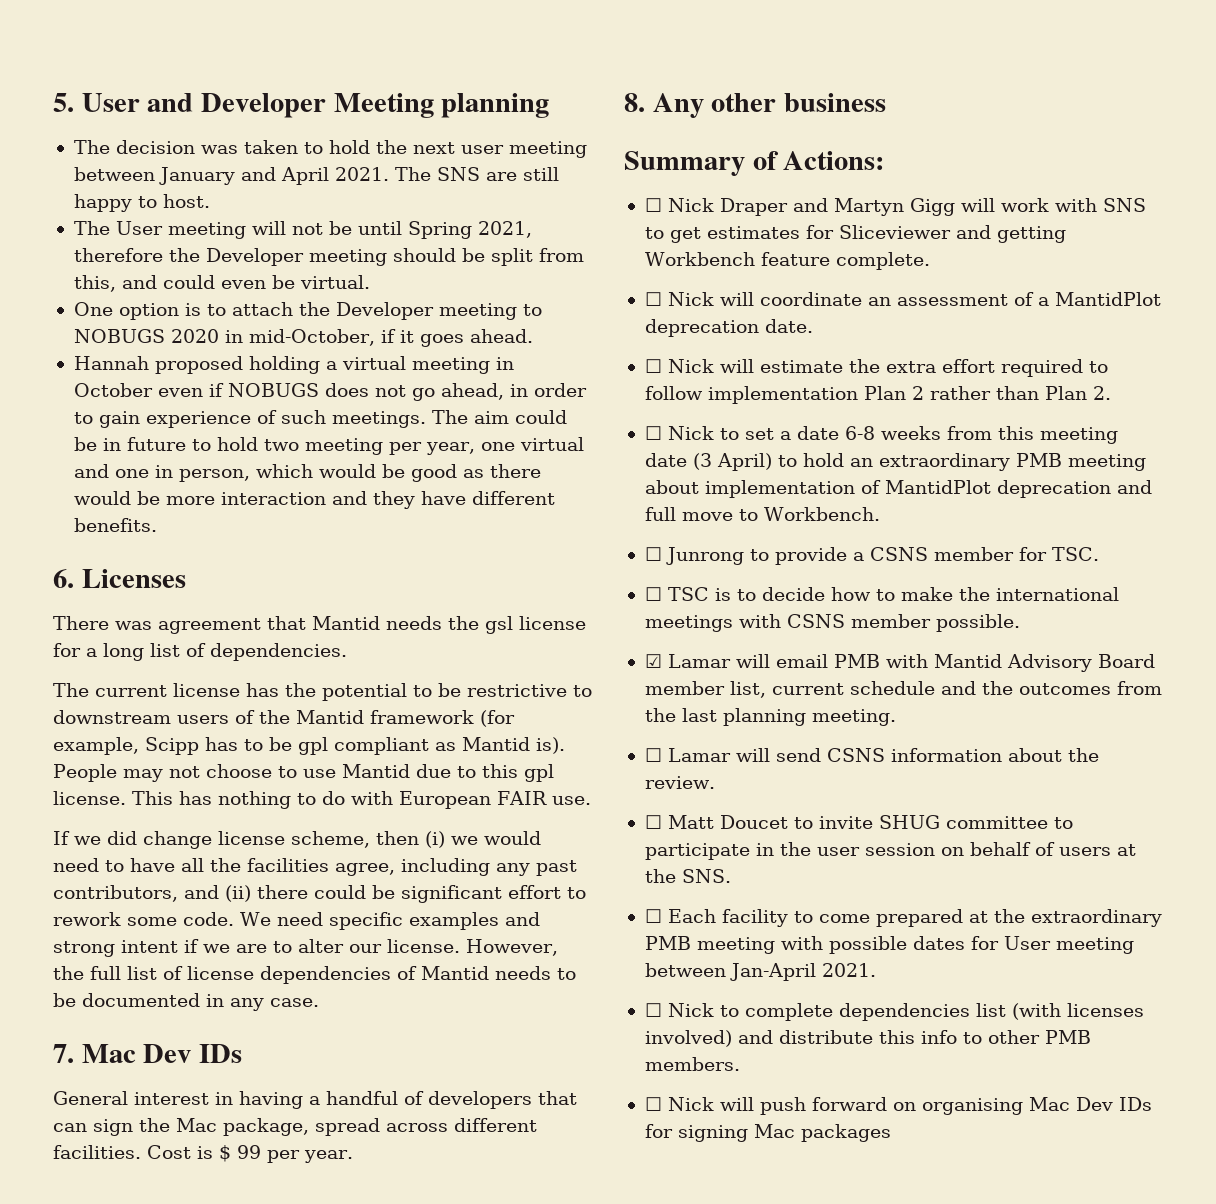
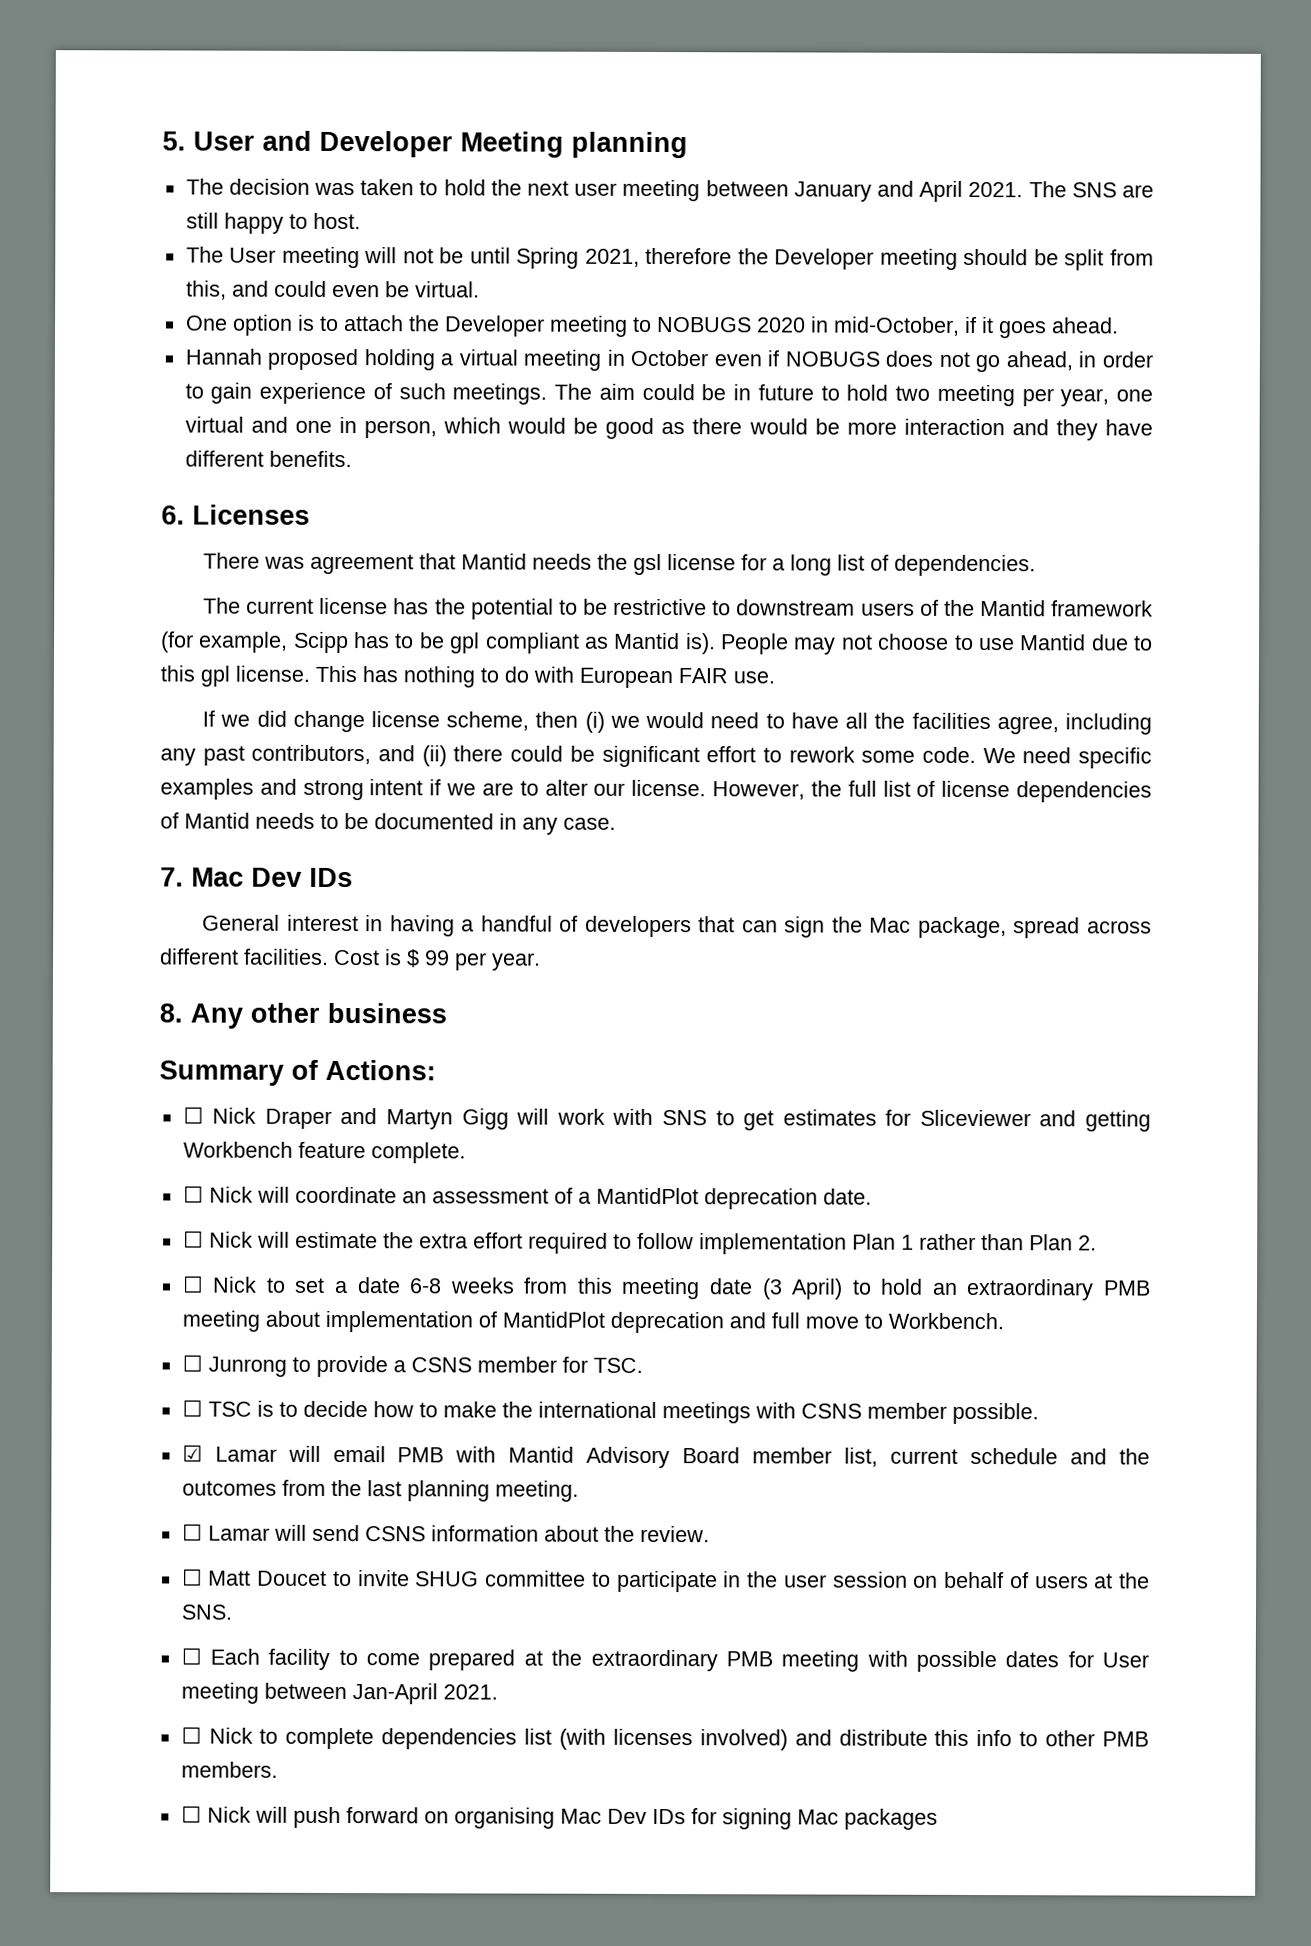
- ☐ Nick will estimate the extra effort required to follow implementation Plan 2 rather than Plan 2.
+ ☐ Nick will estimate the extra effort required to follow implementation Plan 1 rather than Plan 2.

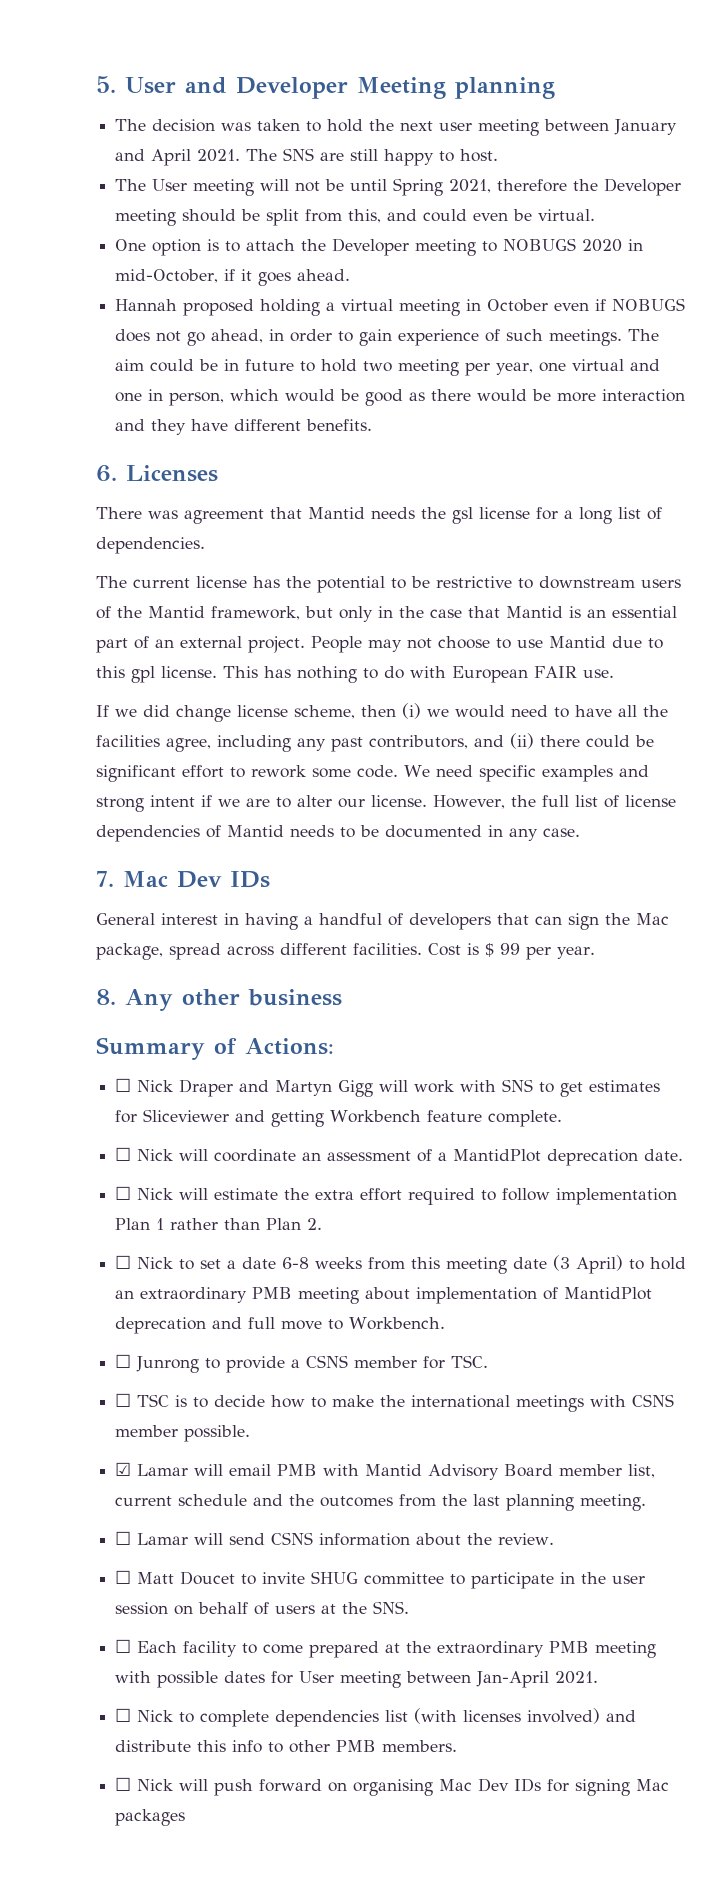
- The current license has the potential to be restrictive to downstream users of the Mantid framework (for example, Scipp has to be gpl compliant as Mantid is).
+ The current license has the potential to be restrictive to downstream users of the Mantid framework, but only in the case that Mantid is an essential part of an external project.

